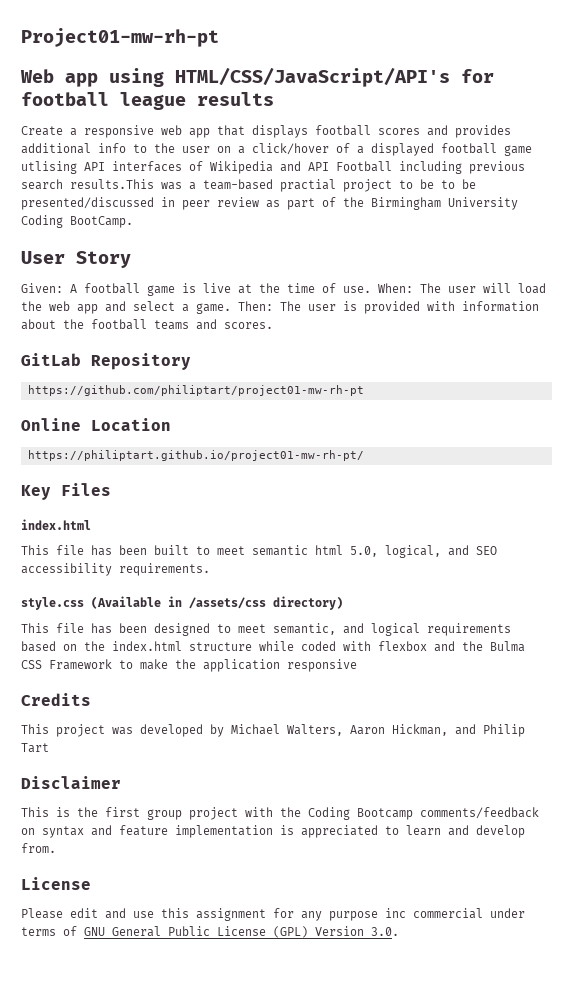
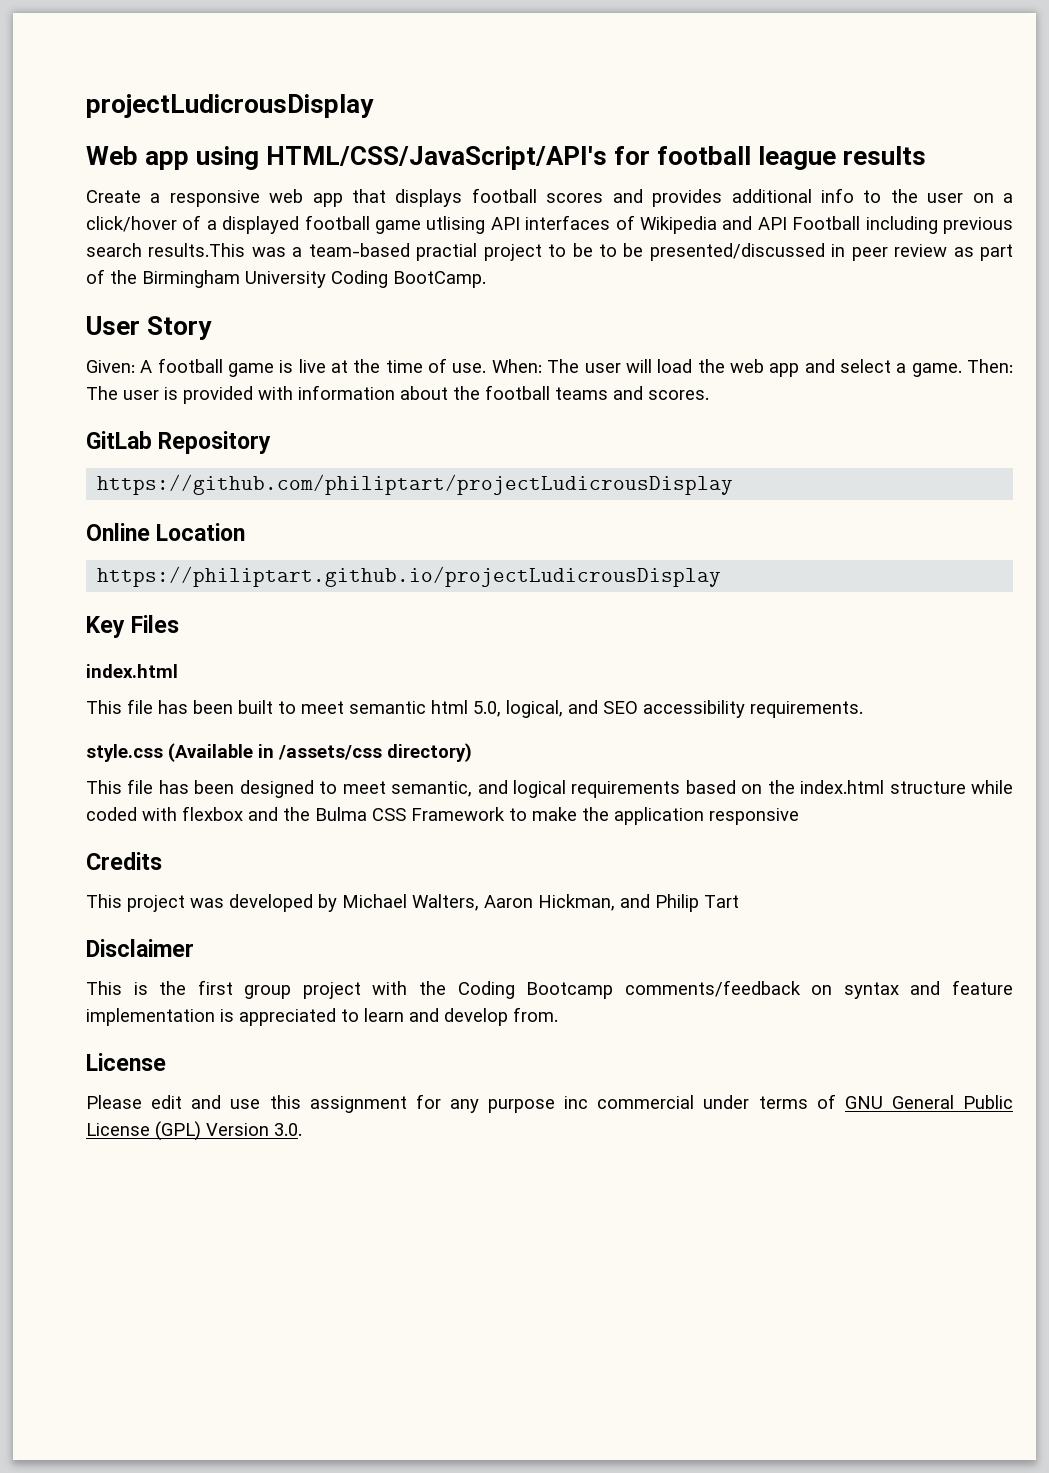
- Project01-mw-rh-pt
+ projectLudicrousDisplay
- https://github.com/philiptart/project01-mw-rh-pt
+ https://github.com/philiptart/projectLudicrousDisplay
- https://philiptart.github.io/project01-mw-rh-pt/
+ https://philiptart.github.io/projectLudicrousDisplay

